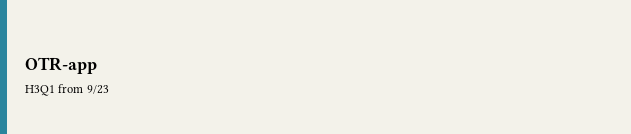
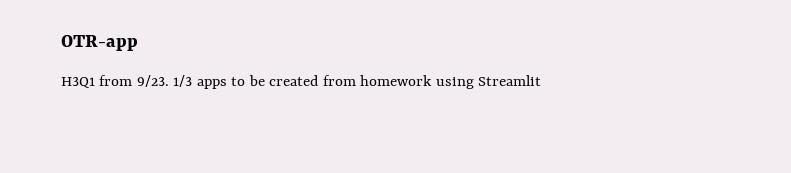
- H3Q1 from 9/23
+ H3Q1 from 9/23. 1/3 apps to be created from homework using Streamlit

